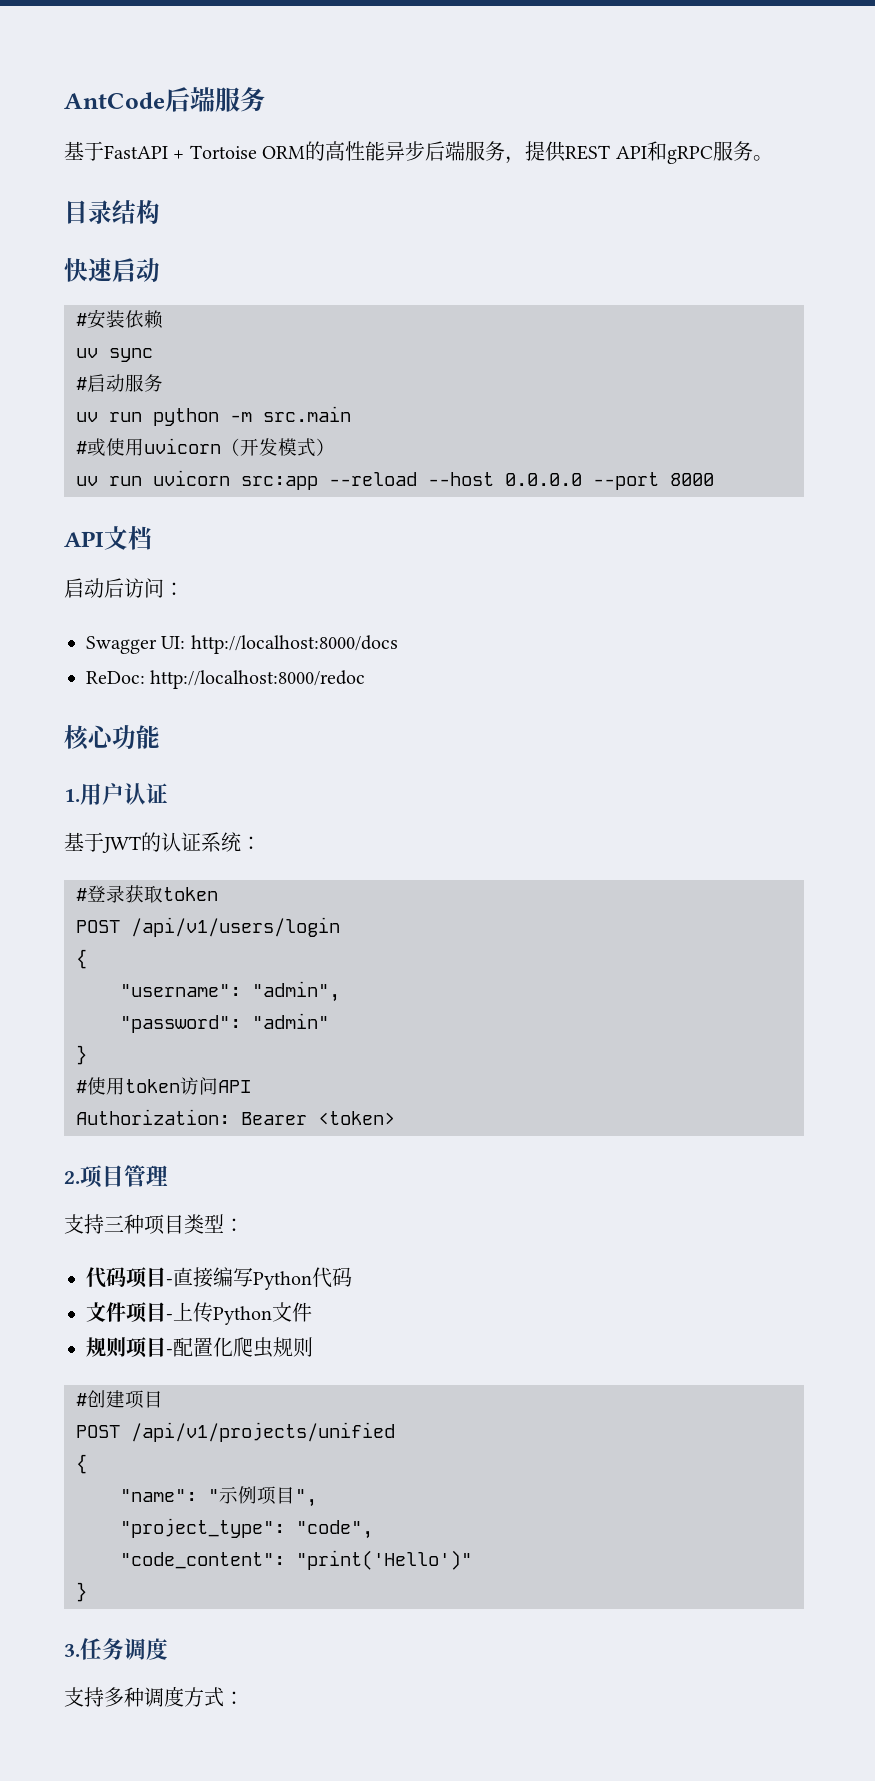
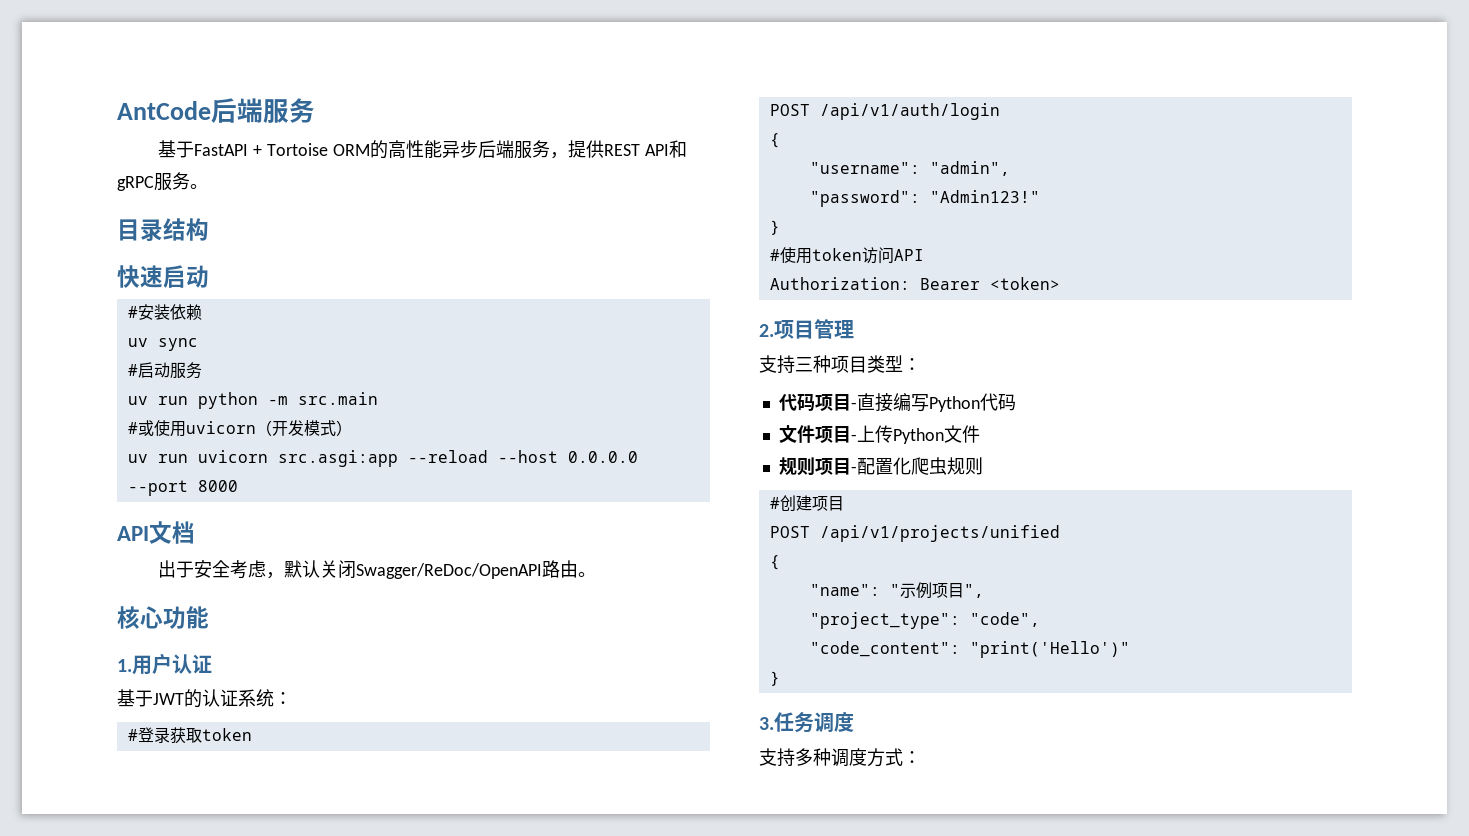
- uv run uvicorn src:app --reload --host 0.0.0.0 --port 8000
+ uv run uvicorn src.asgi:app --reload --host 0.0.0.0 --port 8000
- 启动后访问：
- Swagger UI: http://localhost:8000/docs
- ReDoc: http://localhost:8000/redoc
+ 出于安全考虑，默认关闭Swagger/ReDoc/OpenAPI路由。
- POST /api/v1/users/login
+ POST /api/v1/auth/login
- "password": "admin"
+ "password": "Admin123!"

